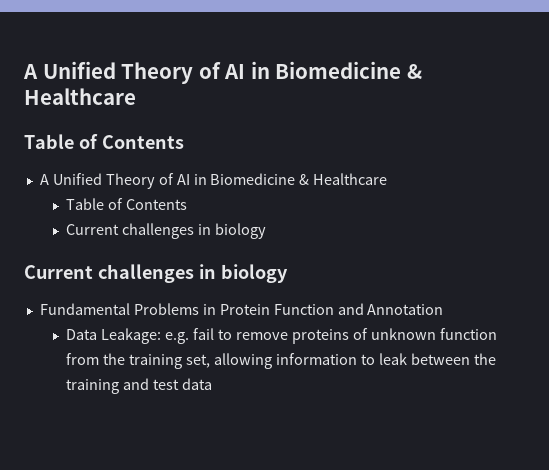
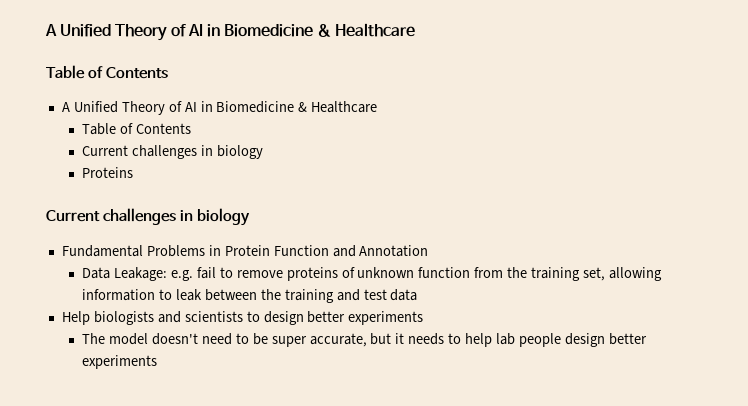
+ Proteins
+ Help biologists and scientists to design better experiments
+ The model doesn't need to be super accurate, but it needs to help lab people design better experiments

